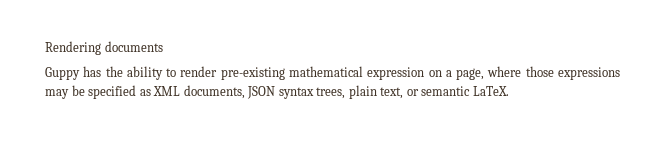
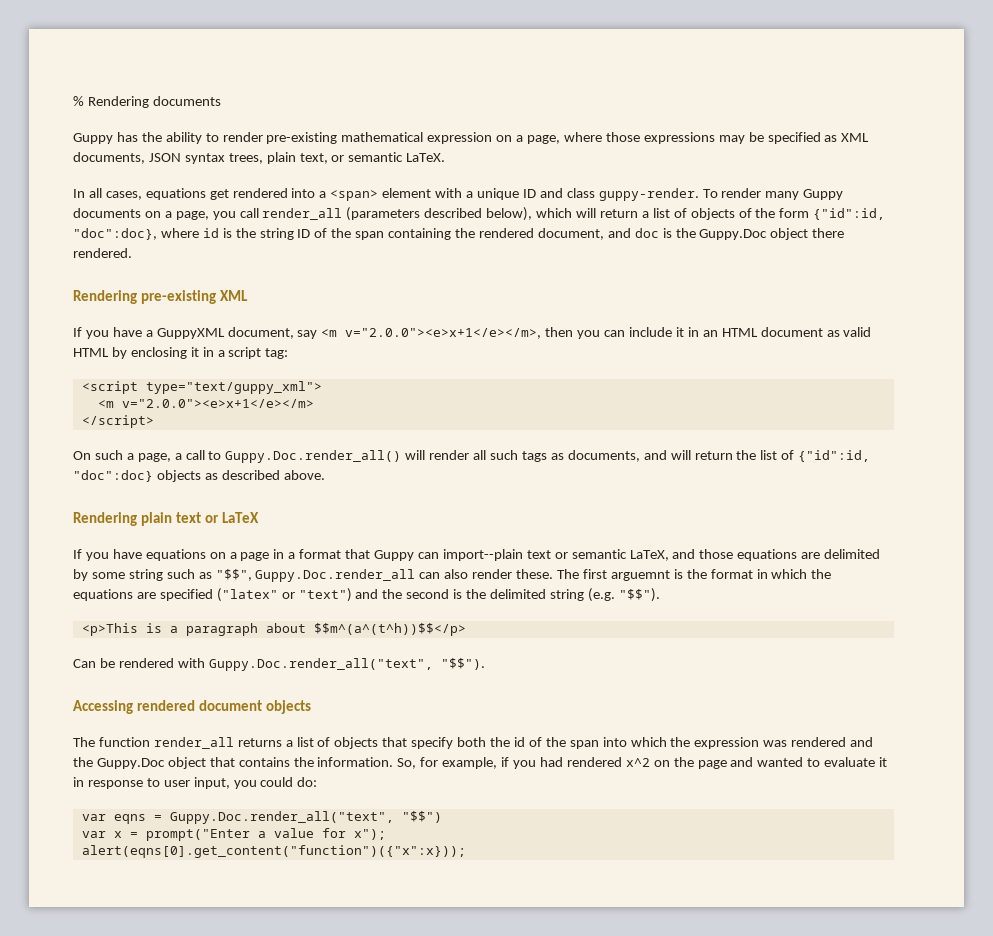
- Rendering documents
+ % Rendering documents
+ In all cases, equations get rendered into a <span> element with a unique ID and class guppy-render. To render many Guppy documents on a page, you call render_all (parameters described below), which will return a list of objects of the form {"id":id, "doc":doc}, where id is the string ID of the span containing the rendered document, and doc is the Guppy.Doc object there rendered.
+ Rendering pre-existing XML
+ If you have a GuppyXML document, say <m v="2.0.0"><e>x+1</e></m>, then you can include it in an HTML document as valid HTML by enclosing it in a script tag:
+ <script type="text/guppy_xml">
+ <m v="2.0.0"><e>x+1</e></m>
+ </script>
+ On such a page, a call to Guppy.Doc.render_all() will render all such tags as documents, and will return the list of {"id":id, "doc":doc} objects as described above.
+ Rendering plain text or LaTeX
+ If you have equations on a page in a format that Guppy can import--plain text or semantic LaTeX, and those equations are delimited by some string such as "$$", Guppy.Doc.render_all can also render these. The first arguemnt is the format in which the equations are specified ("latex" or "text") and the second is the delimited string (e.g. "$$").
+ <p>This is a paragraph about $$m^(a^(t^h))$$</p>
+ Can be rendered with Guppy.Doc.render_all("text", "$$").
+ Accessing rendered document objects
+ The function render_all returns a list of objects that specify both the id of the span into which the expression was rendered and the Guppy.Doc object that contains the information. So, for example, if you had rendered x^2 on the page and wanted to evaluate it in response to user input, you could do:
+ var eqns = Guppy.Doc.render_all("text", "$$")
+ var x = prompt("Enter a value for x");
+ alert(eqns[0].get_content("function")({"x":x}));

